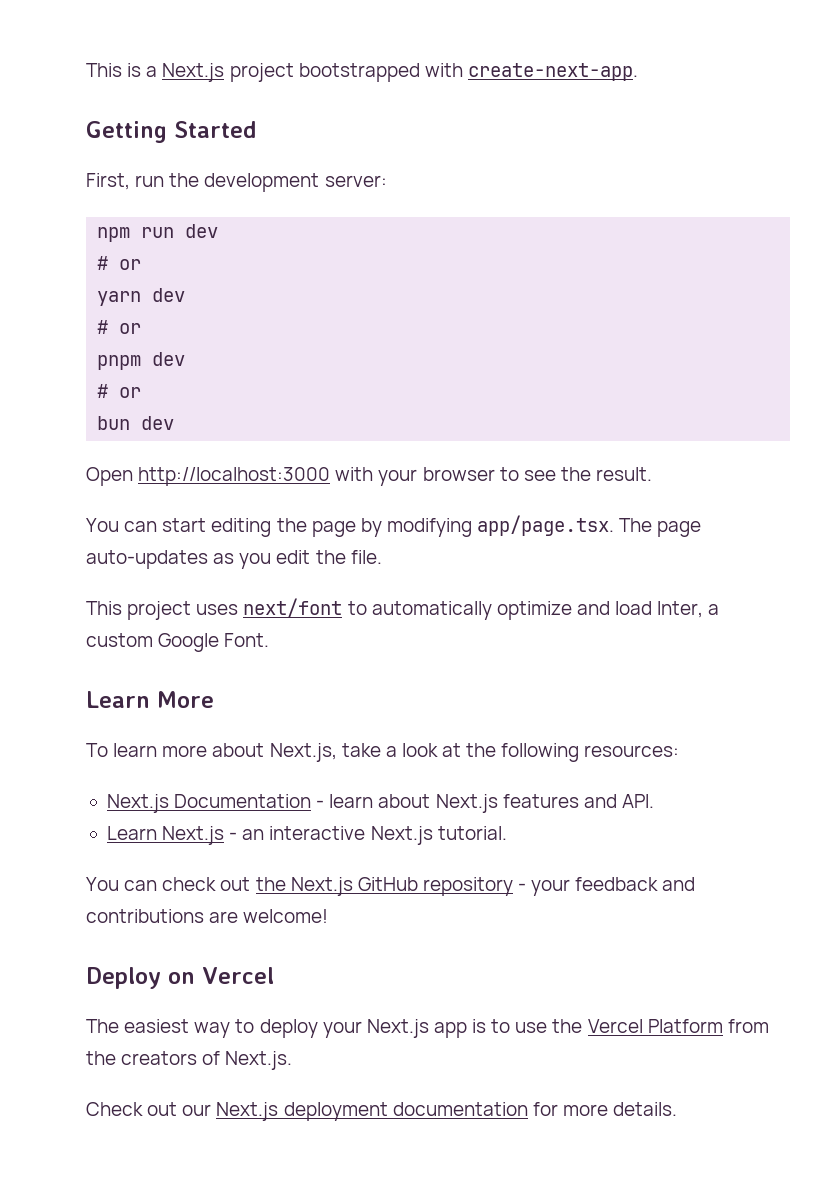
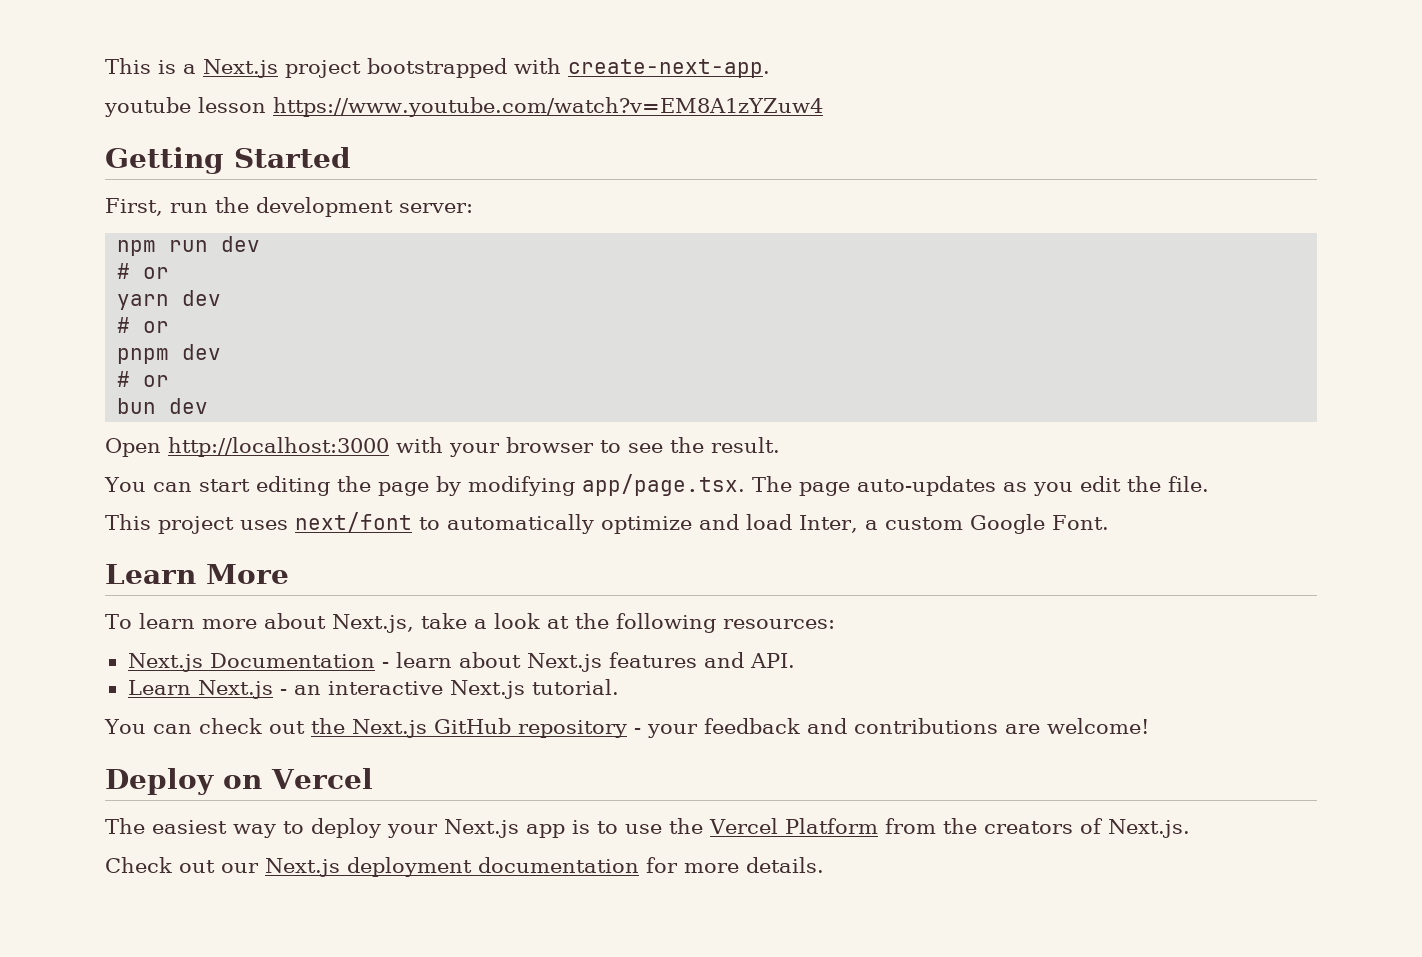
+ youtube lesson https://www.youtube.com/watch?v=EM8A1zYZuw4

